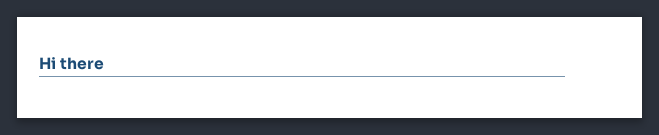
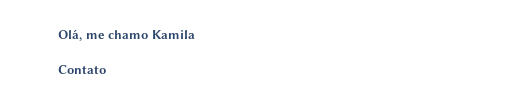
- Hi there
+ Olá, me chamo Kamila
+ Contato

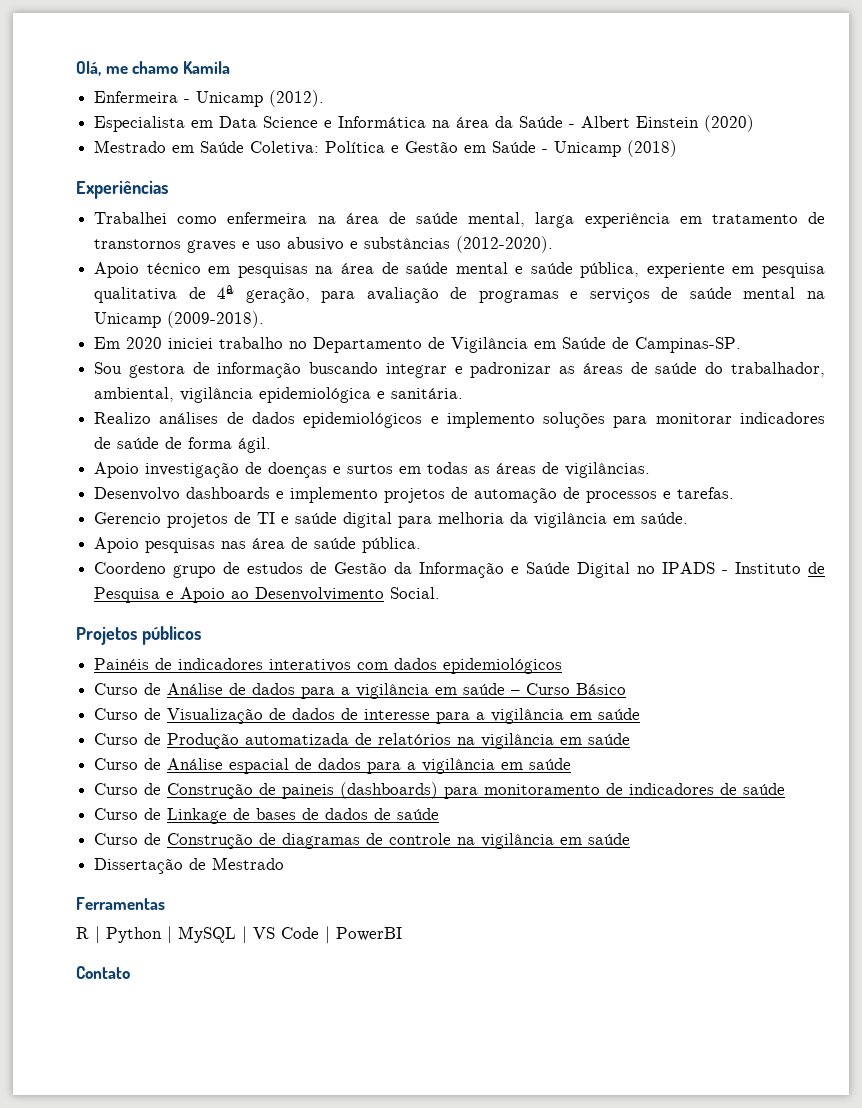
+ Enfermeira - Unicamp (2012).
+ Especialista em Data Science e Informática na área da Saúde - Albert Einstein (2020)
+ Mestrado em Saúde Coletiva: Política e Gestão em Saúde - Unicamp (2018)
+ Experiências
+ Trabalhei como enfermeira na área de saúde mental, larga experiência em tratamento de transtornos graves e uso abusivo e substâncias (2012-2020).
+ Apoio técnico em pesquisas na área de saúde mental e saúde pública, experiente em pesquisa qualitativa de 4ª geração, para avaliação de programas e serviços de saúde mental na Unicamp (2009-2018).
+ Em 2020 iniciei trabalho no Departamento de Vigilância em Saúde de Campinas-SP.
+ Sou gestora de informação buscando integrar e padronizar as áreas de saúde do trabalhador, ambiental, vigilância epidemiológica e sanitária.
+ Realizo análises de dados epidemiológicos e implemento soluções para monitorar indicadores de saúde de forma ágil.
+ Apoio investigação de doenças e surtos em todas as áreas de vigilâncias.
+ Desenvolvo dashboards e implemento projetos de automação de processos e tarefas.
+ Gerencio projetos de TI e saúde digital para melhoria da vigilância em saúde.
+ Apoio pesquisas nas área de saúde pública.
+ Coordeno grupo de estudos de Gestão da Informação e Saúde Digital no IPADS - Instituto de Pesquisa e Apoio ao Desenvolvimento Social.
+ Projetos públicos
+ Painéis de indicadores interativos com dados epidemiológicos
+ Curso de Análise de dados para a vigilância em saúde – Curso Básico
+ Curso de Visualização de dados de interesse para a vigilância em saúde
+ Curso de Produção automatizada de relatórios na vigilância em saúde
+ Curso de Análise espacial de dados para a vigilância em saúde
+ Curso de Construção de paineis (dashboards) para monitoramento de indicadores de saúde
+ Curso de Linkage de bases de dados de saúde
+ Curso de Construção de diagramas de controle na vigilância em saúde
+ Dissertação de Mestrado
+ Ferramentas
+ R | Python | MySQL | VS Code | PowerBI

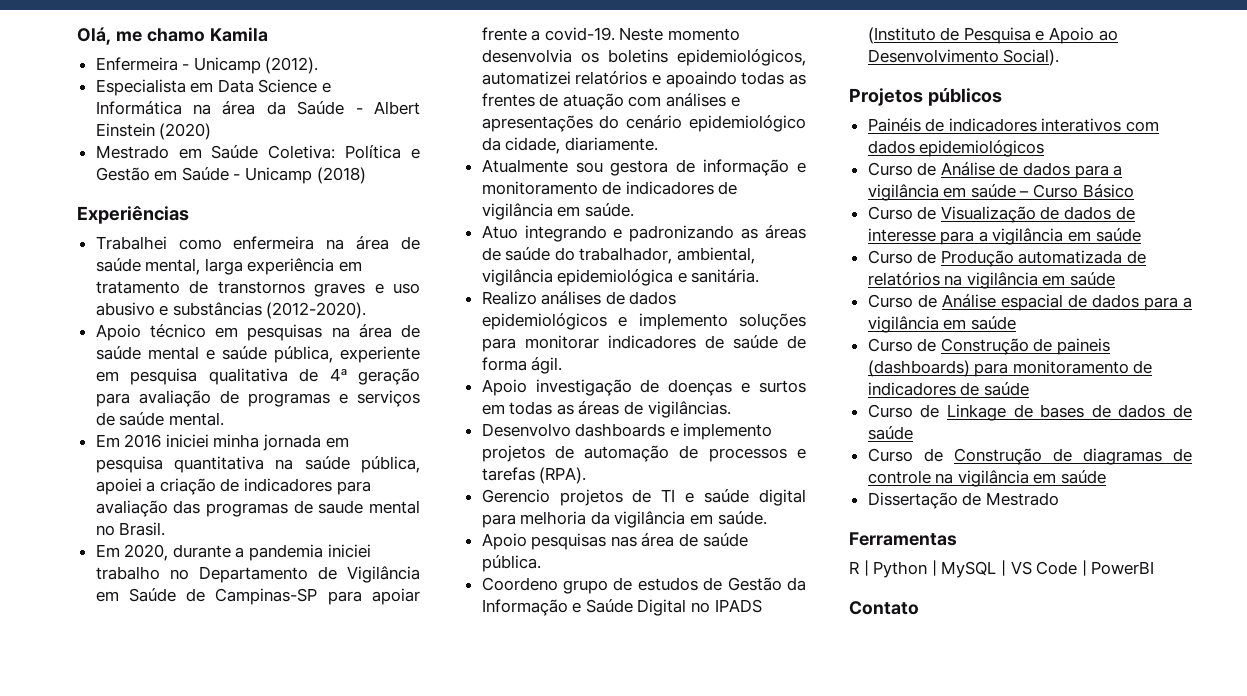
- Apoio técnico em pesquisas na área de saúde mental e saúde pública, experiente em pesquisa qualitativa de 4ª geração, para avaliação de programas e serviços de saúde mental na Unicamp (2009-2018).
- Em 2020 iniciei trabalho no Departamento de Vigilância em Saúde de Campinas-SP.
- Sou gestora de informação buscando integrar e padronizar as áreas de saúde do trabalhador, ambiental, vigilância epidemiológica e sanitária.
+ Apoio técnico em pesquisas na área de saúde mental e saúde pública, experiente em pesquisa qualitativa de 4ª geração para avaliação de programas e serviços de saúde mental.
+ Em 2016 iniciei minha jornada em pesquisa quantitativa na saúde pública, apoiei a criação de indicadores para avaliação das programas de saude mental no Brasil.
+ Em 2020, durante a pandemia iniciei trabalho no Departamento de Vigilância em Saúde de Campinas-SP para apoiar frente a covid-19. Neste momento desenvolvia os boletins epidemiológicos, automatizei relatórios e apoaindo todas as frentes de atuação com análises e apresentações do cenário epidemiológico da cidade, diariamente.
+ Atualmente sou gestora de informação e monitoramento de indicadores de vigilância em saúde.
+ Atuo integrando e padronizando as áreas de saúde do trabalhador, ambiental, vigilância epidemiológica e sanitária.
- Desenvolvo dashboards e implemento projetos de automação de processos e tarefas.
+ Desenvolvo dashboards e implemento projetos de automação de processos e tarefas (RPA).
- Coordeno grupo de estudos de Gestão da Informação e Saúde Digital no IPADS - Instituto de Pesquisa e Apoio ao Desenvolvimento Social.
+ Coordeno grupo de estudos de Gestão da Informação e Saúde Digital no IPADS (Instituto de Pesquisa e Apoio ao Desenvolvimento Social).

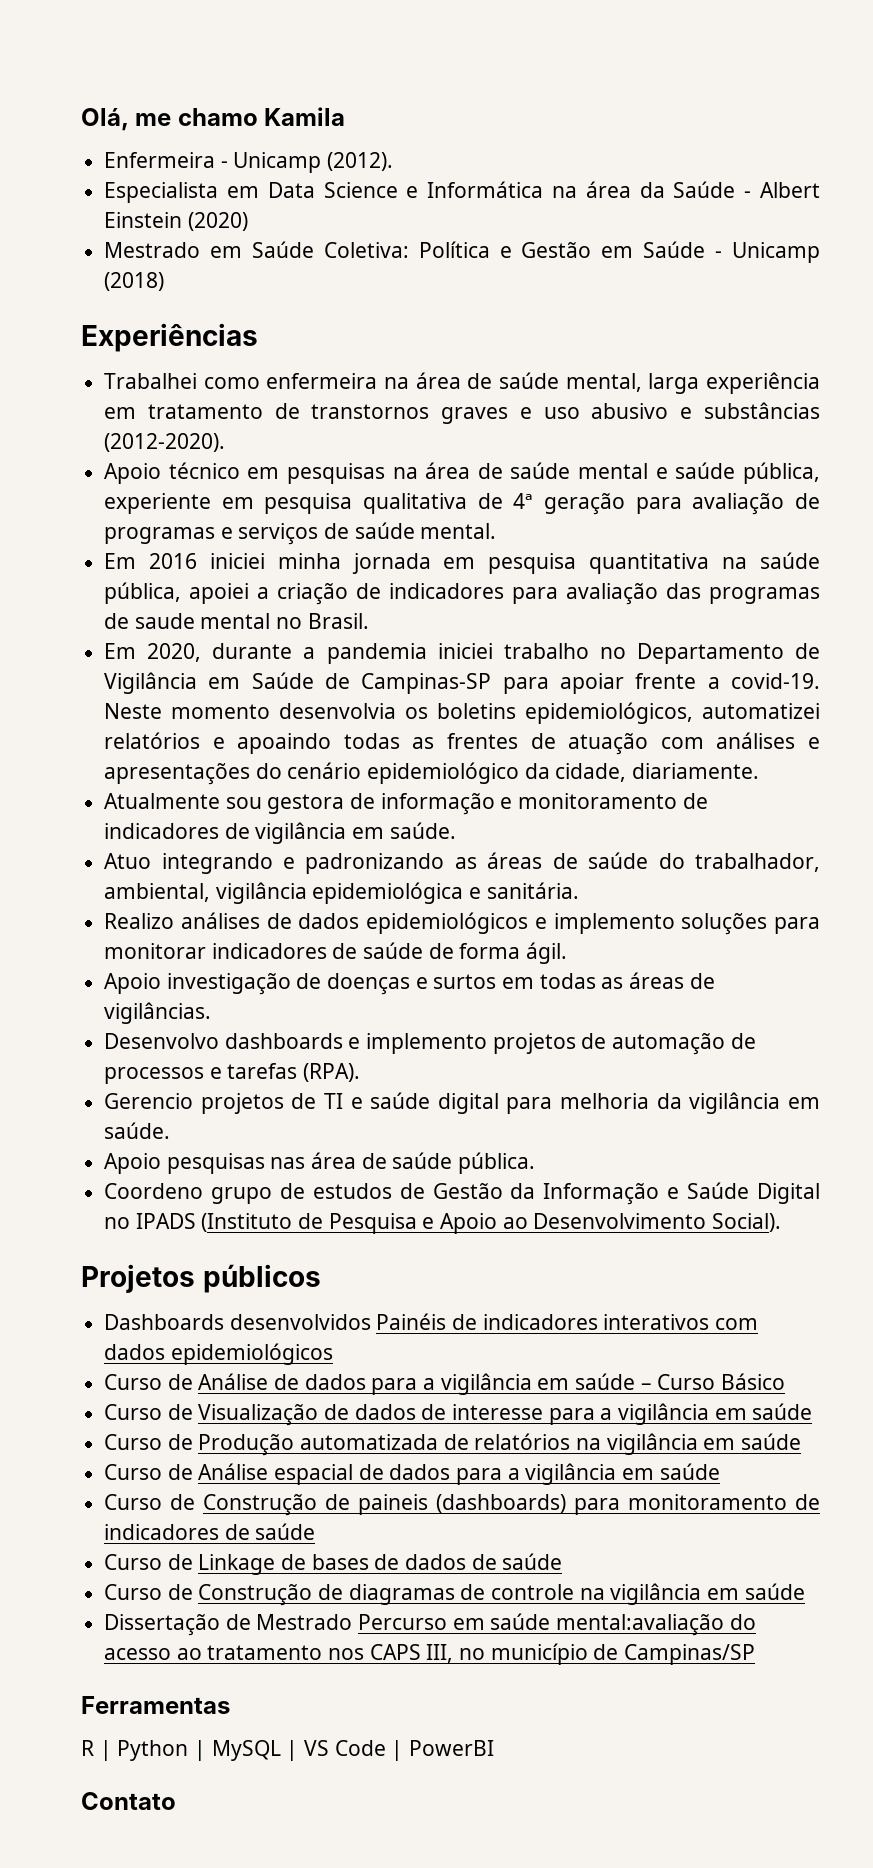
- Painéis de indicadores interativos com dados epidemiológicos
+ Dashboards desenvolvidos Painéis de indicadores interativos com dados epidemiológicos
- Dissertação de Mestrado
+ Dissertação de Mestrado Percurso em saúde mental:avaliação do acesso ao tratamento nos CAPS III, no município de Campinas/SP

